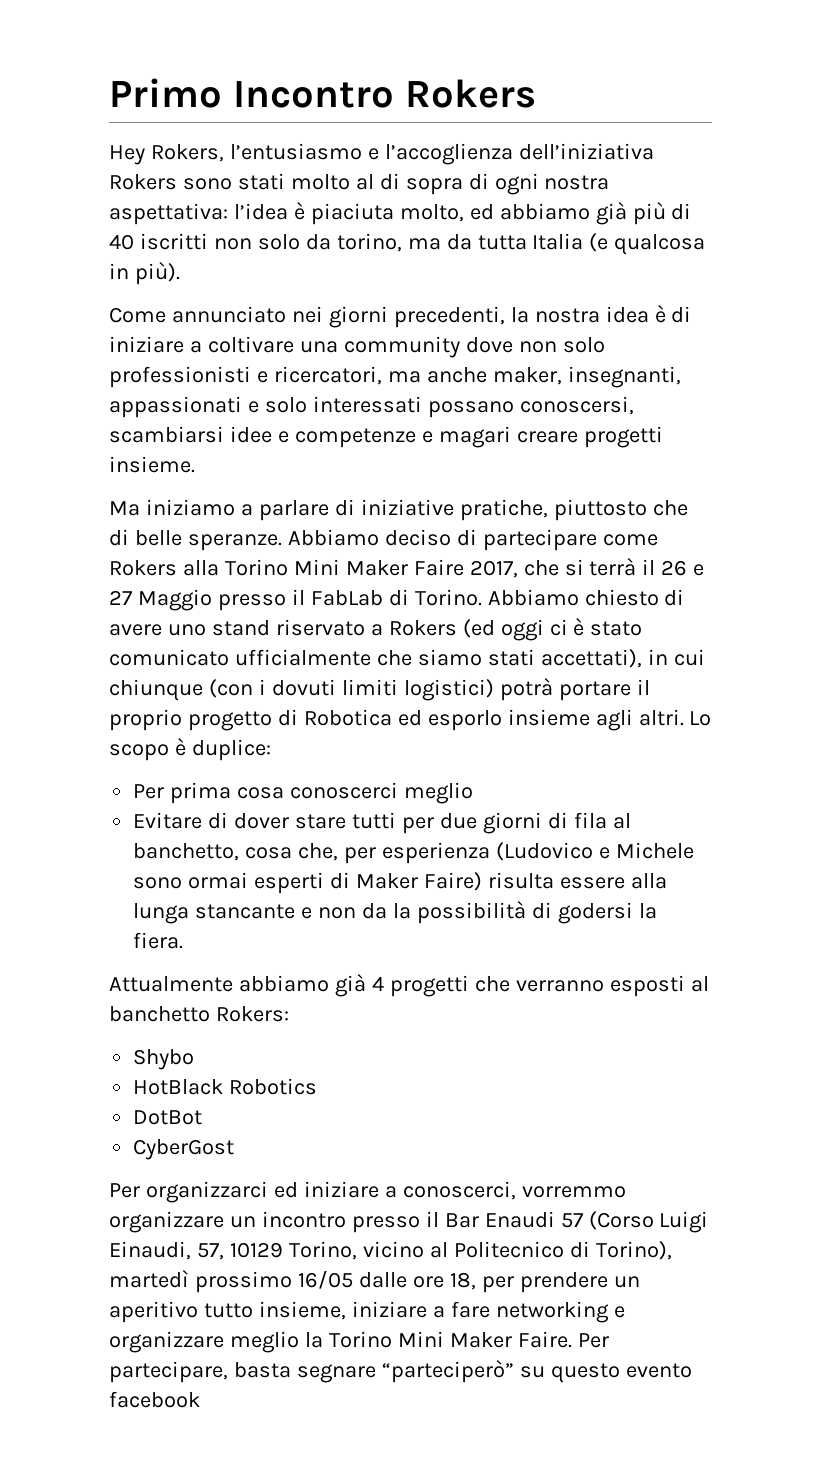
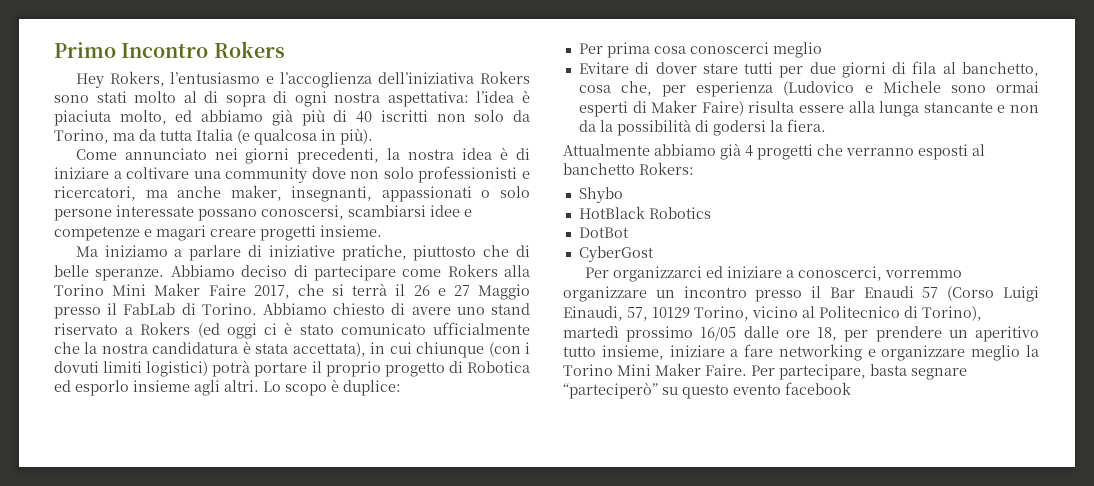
- Hey Rokers, l’entusiasmo e l’accoglienza dell’iniziativa Rokers sono stati molto al di sopra di ogni nostra aspettativa: l’idea è piaciuta molto, ed abbiamo già più di 40 iscritti non solo da torino, ma da tutta Italia (e qualcosa in più).
+ Hey Rokers, l’entusiasmo e l’accoglienza dell’iniziativa Rokers sono stati molto al di sopra di ogni nostra aspettativa: l’idea è piaciuta molto, ed abbiamo già più di 40 iscritti non solo da Torino, ma da tutta Italia (e qualcosa in più).
- Come annunciato nei giorni precedenti, la nostra idea è di iniziare a coltivare una community dove non solo professionisti e ricercatori, ma anche maker, insegnanti, appassionati e solo interessati possano conoscersi, scambiarsi idee e competenze e magari creare progetti insieme.
+ Come annunciato nei giorni precedenti, la nostra idea è di iniziare a coltivare una community dove non solo professionisti e ricercatori, ma anche maker, insegnanti, appassionati o solo persone interessate possano conoscersi, scambiarsi idee e competenze e magari creare progetti insieme.
- Abbiamo chiesto di avere uno stand riservato a Rokers (ed oggi ci è stato comunicato ufficialmente che siamo stati accettati), in cui chiunque (con i dovuti limiti logistici) potrà portare il proprio progetto di Robotica ed esporlo insieme agli altri.
+ Abbiamo chiesto di avere uno stand riservato a Rokers (ed oggi ci è stato comunicato ufficialmente che la nostra candidatura è stata accettata), in cui chiunque (con i dovuti limiti logistici) potrà portare il proprio progetto di Robotica ed esporlo insieme agli altri.

